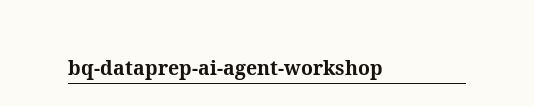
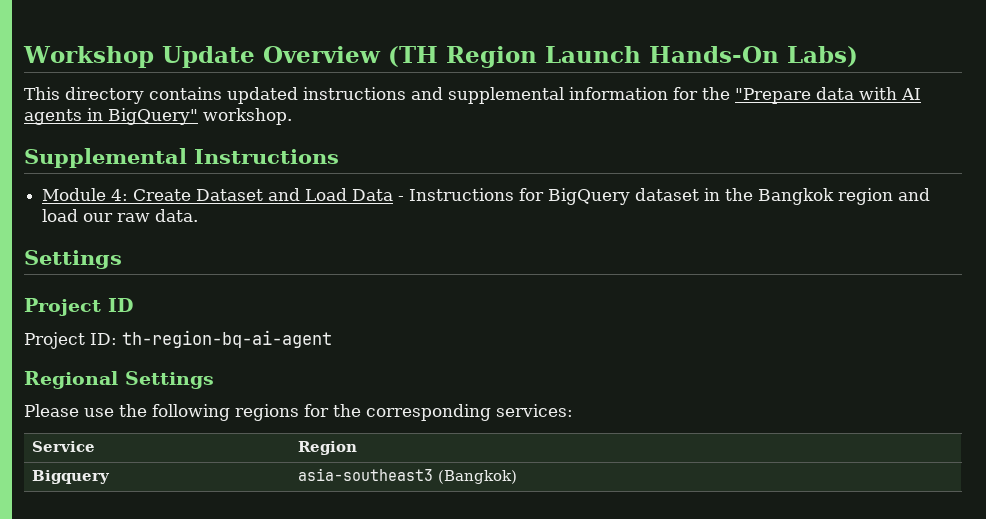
- bq-dataprep-ai-agent-workshop
+ Workshop Update Overview (TH Region Launch Hands-On Labs)
+ This directory contains updated instructions and supplemental information for the "Prepare data with AI agents in BigQuery" workshop.
+ Supplemental Instructions
+ Module 4: Create Dataset and Load Data - Instructions for BigQuery dataset in the Bangkok region and load our raw data.
+ Settings
+ Project ID
+ Project ID: th-region-bq-ai-agent
+ Regional Settings
+ Please use the following regions for the corresponding services:
+ Service | Region
+ Bigquery | asia-southeast3 (Bangkok)

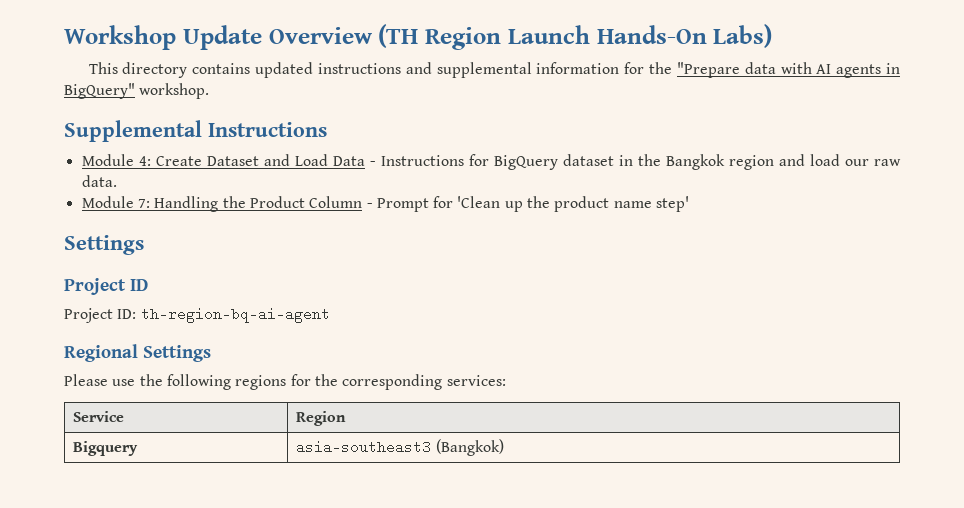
+ Module 7: Handling the Product Column - Prompt for 'Clean up the product name step'

